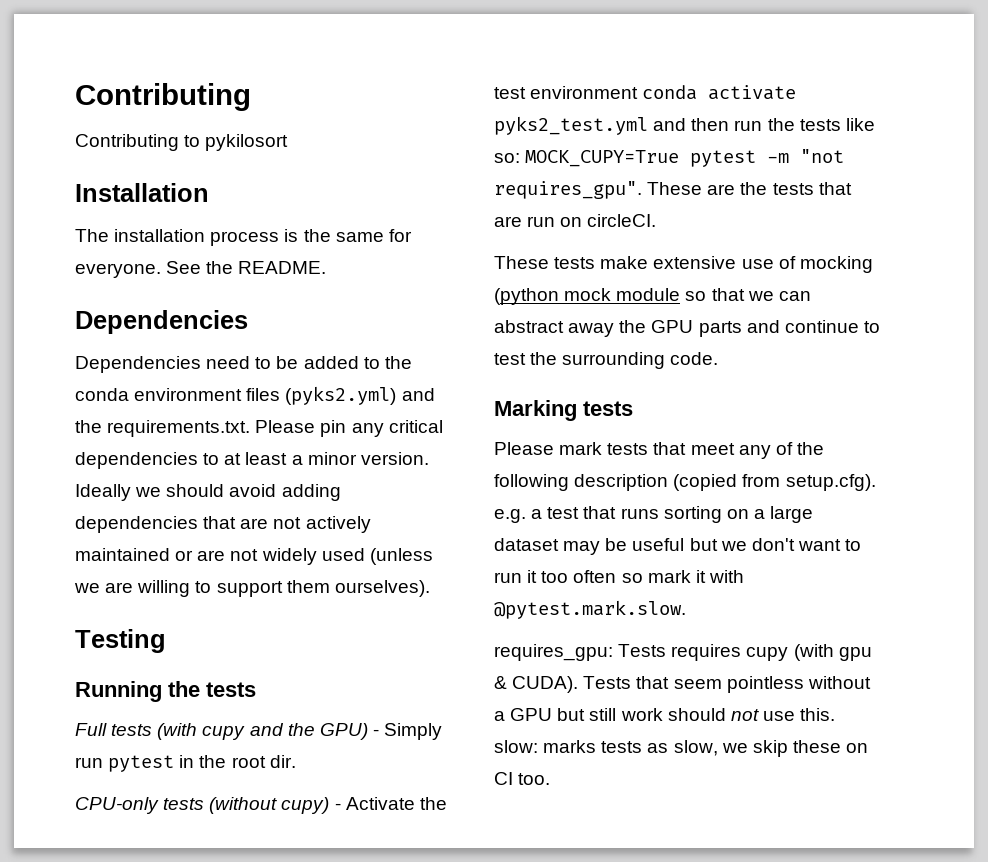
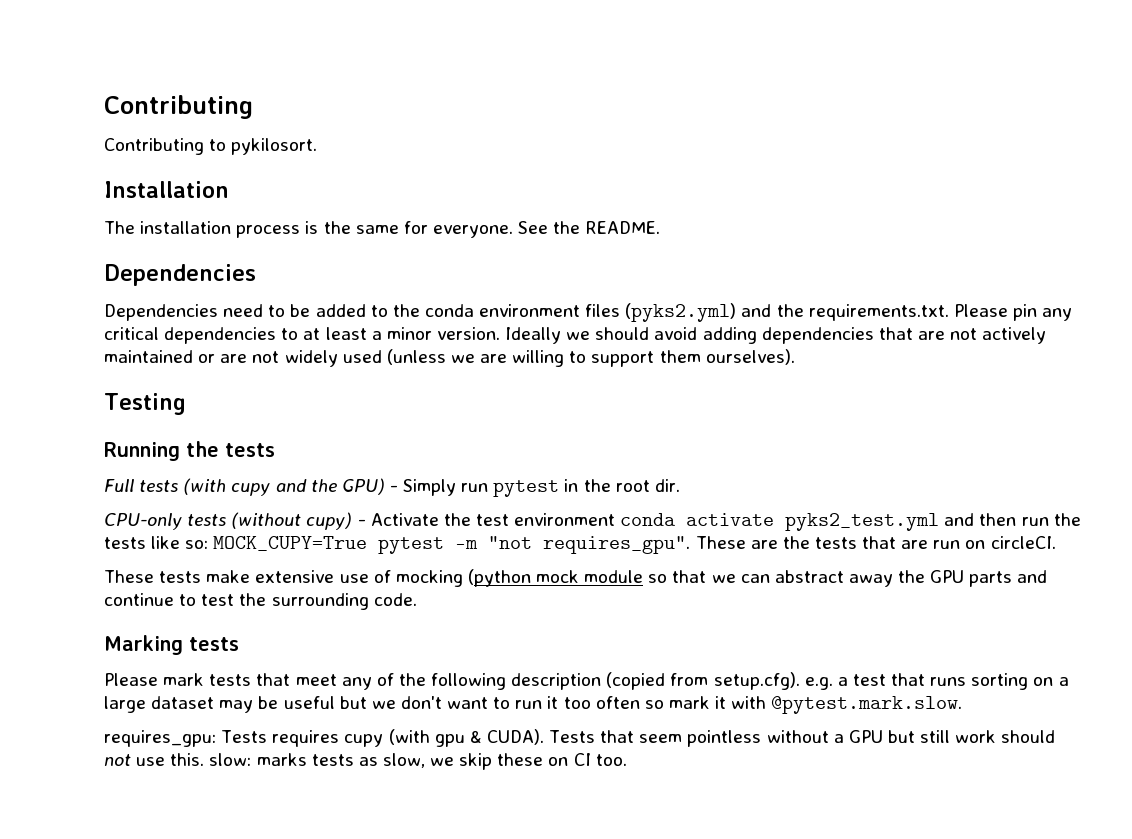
- Contributing to pykilosort
+ Contributing to pykilosort.

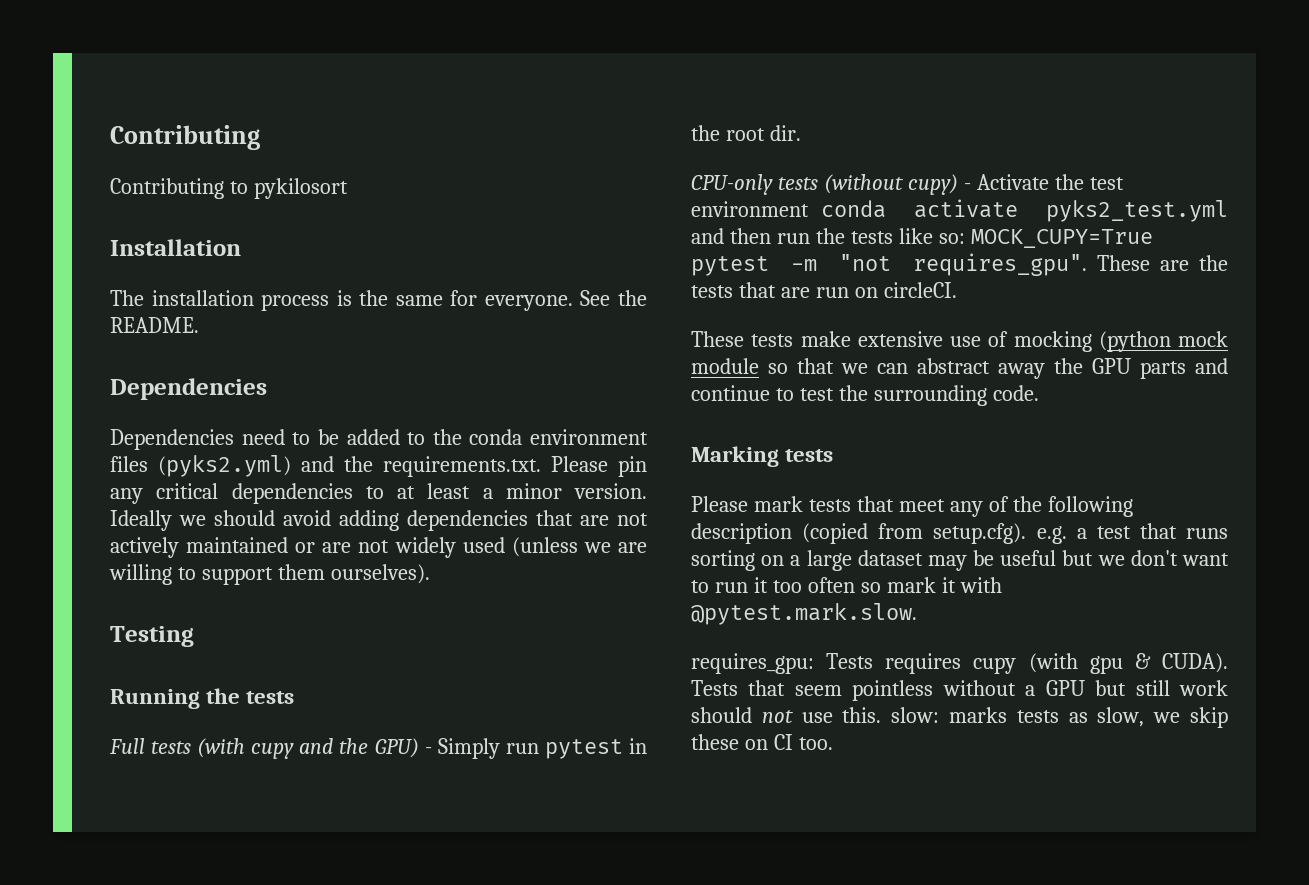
- Contributing to pykilosort.
+ Contributing to pykilosort

